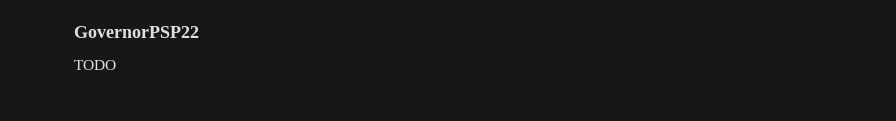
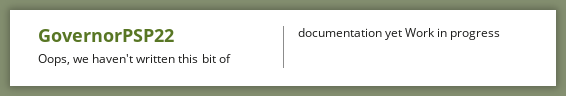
- TODO
+ Oops, we haven't written this bit of documentation yet Work in progress

